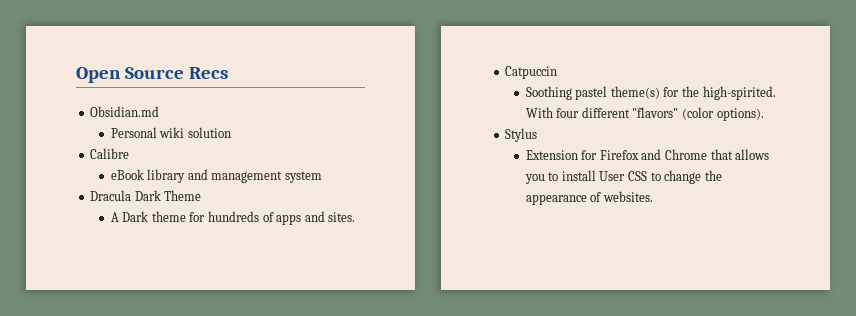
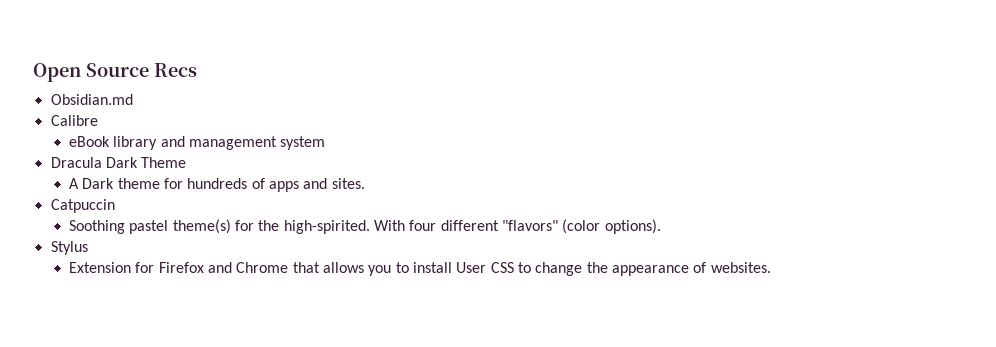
- Personal wiki solution

